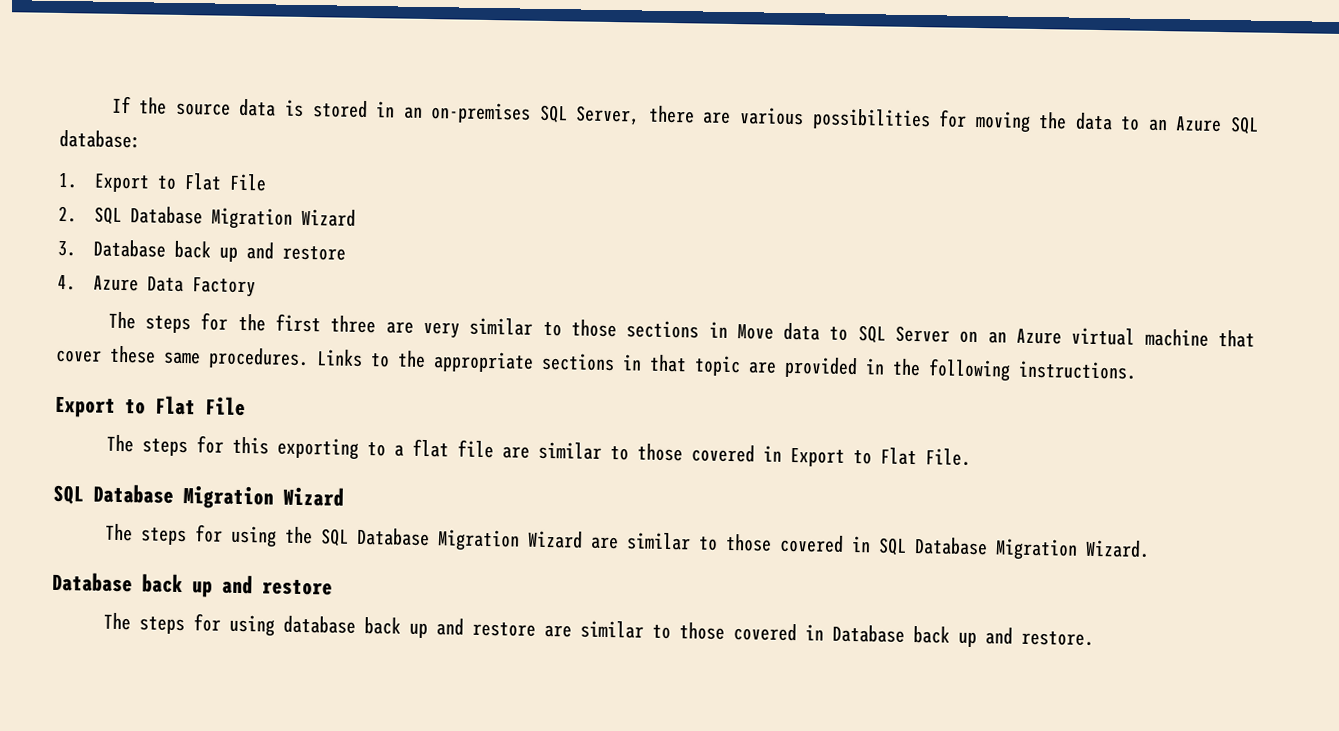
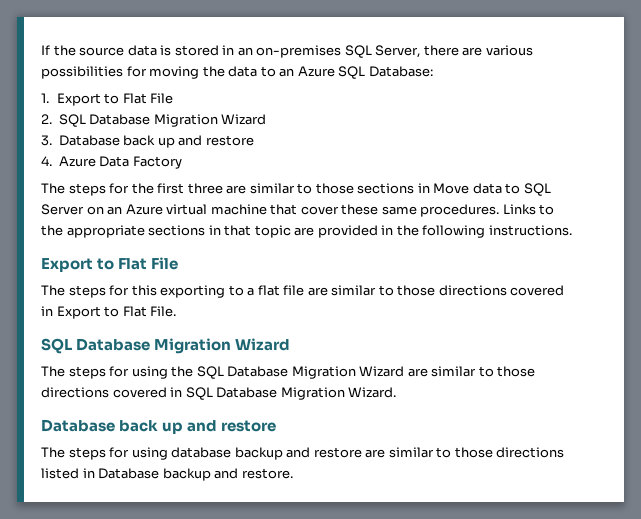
- If the source data is stored in an on-premises SQL Server, there are various possibilities for moving the data to an Azure SQL database:
+ If the source data is stored in an on-premises SQL Server, there are various possibilities for moving the data to an Azure SQL Database:
- The steps for the first three are very similar to those sections in Move data to SQL Server on an Azure virtual machine that cover these same procedures.
+ The steps for the first three are similar to those sections in Move data to SQL Server on an Azure virtual machine that cover these same procedures.
- The steps for this exporting to a flat file are similar to those covered in Export to Flat File.
+ The steps for this exporting to a flat file are similar to those directions covered in Export to Flat File.
- The steps for using the SQL Database Migration Wizard are similar to those covered in SQL Database Migration Wizard.
+ The steps for using the SQL Database Migration Wizard are similar to those directions covered in SQL Database Migration Wizard.
- The steps for using database back up and restore are similar to those covered in Database back up and restore.
+ The steps for using database backup and restore are similar to those directions listed in Database backup and restore.

